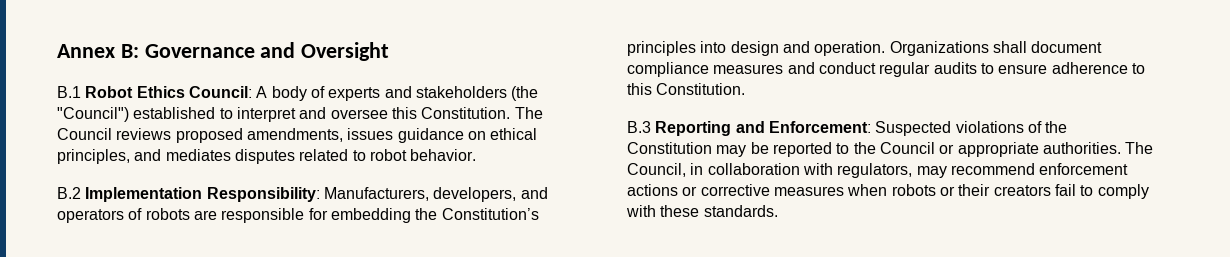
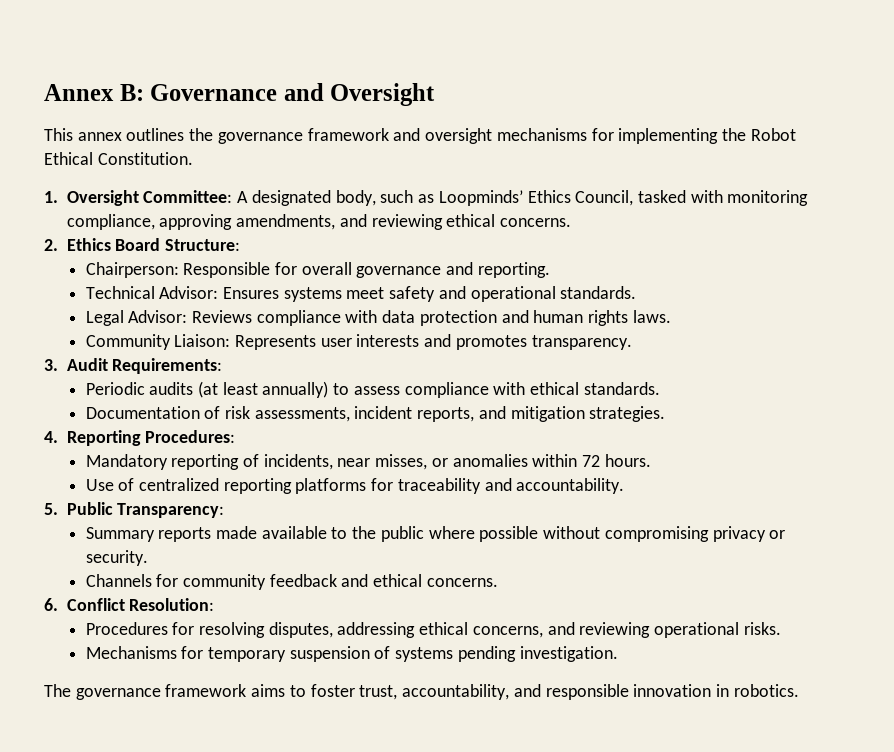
- B.1 Robot Ethics Council: A body of experts and stakeholders (the "Council") established to interpret and oversee this Constitution. The Council reviews proposed amendments, issues guidance on ethical principles, and mediates disputes related to robot behavior.
- B.2 Implementation Responsibility: Manufacturers, developers, and operators of robots are responsible for embedding the Constitution’s principles into design and operation. Organizations shall document compliance measures and conduct regular audits to ensure adherence to this Constitution.
- B.3 Reporting and Enforcement: Suspected violations of the Constitution may be reported to the Council or appropriate authorities. The Council, in collaboration with regulators, may recommend enforcement actions or corrective measures when robots or their creators fail to comply with these standards.
+ This annex outlines the governance framework and oversight mechanisms for implementing the Robot Ethical Constitution.
+ 1. Oversight Committee: A designated body, such as Loopminds’ Ethics Council, tasked with monitoring compliance, approving amendments, and reviewing ethical concerns.
+ 2. Ethics Board Structure:
+ Chairperson: Responsible for overall governance and reporting.
+ Technical Advisor: Ensures systems meet safety and operational standards.
+ Legal Advisor: Reviews compliance with data protection and human rights laws.
+ Community Liaison: Represents user interests and promotes transparency.
+ 3. Audit Requirements:
+ Periodic audits (at least annually) to assess compliance with ethical standards.
+ Documentation of risk assessments, incident reports, and mitigation strategies.
+ 4. Reporting Procedures:
+ Mandatory reporting of incidents, near misses, or anomalies within 72 hours.
+ Use of centralized reporting platforms for traceability and accountability.
+ 5. Public Transparency:
+ Summary reports made available to the public where possible without compromising privacy or security.
+ Channels for community feedback and ethical concerns.
+ 6. Conflict Resolution:
+ Procedures for resolving disputes, addressing ethical concerns, and reviewing operational risks.
+ Mechanisms for temporary suspension of systems pending investigation.
+ The governance framework aims to foster trust, accountability, and responsible innovation in robotics.

